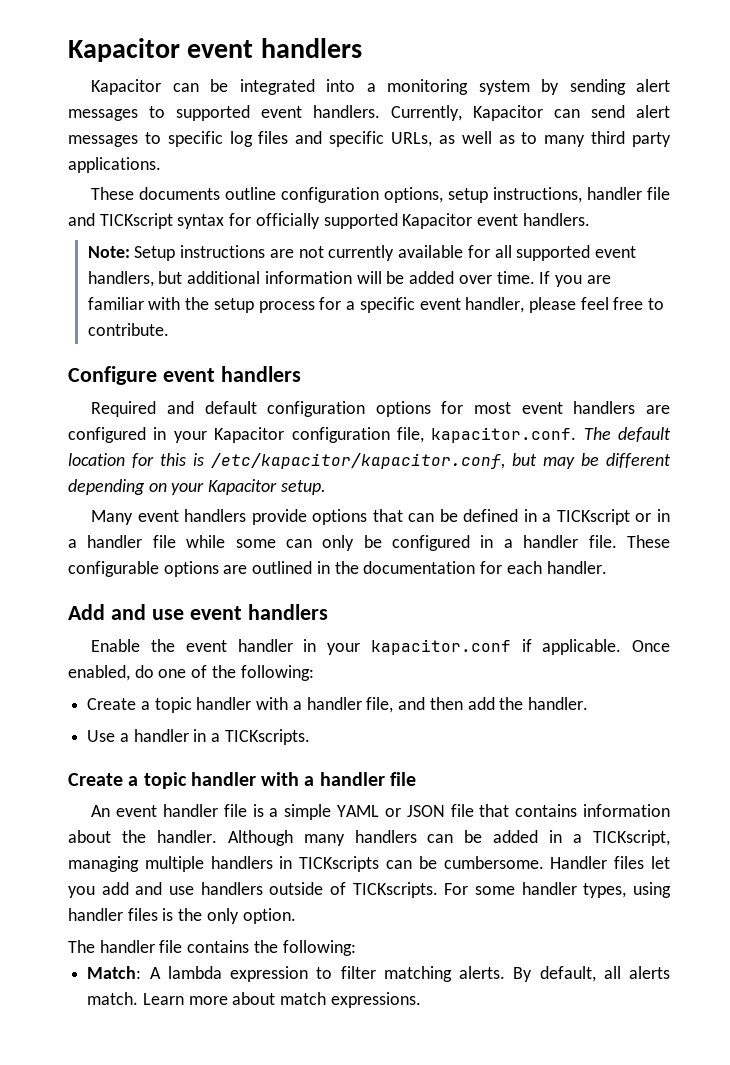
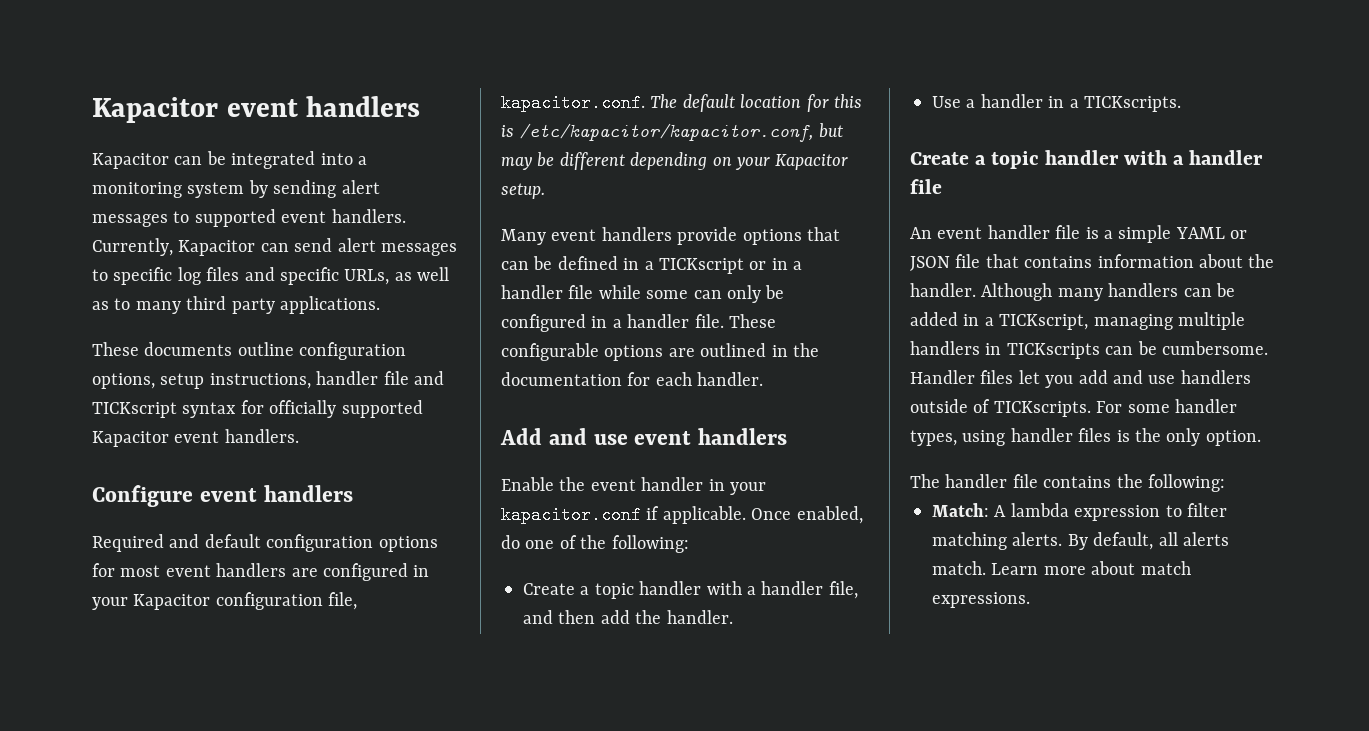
- Note: Setup instructions are not currently available for all supported event handlers, but additional information will be added over time. If you are familiar with the setup process for a specific event handler, please feel free to contribute.

